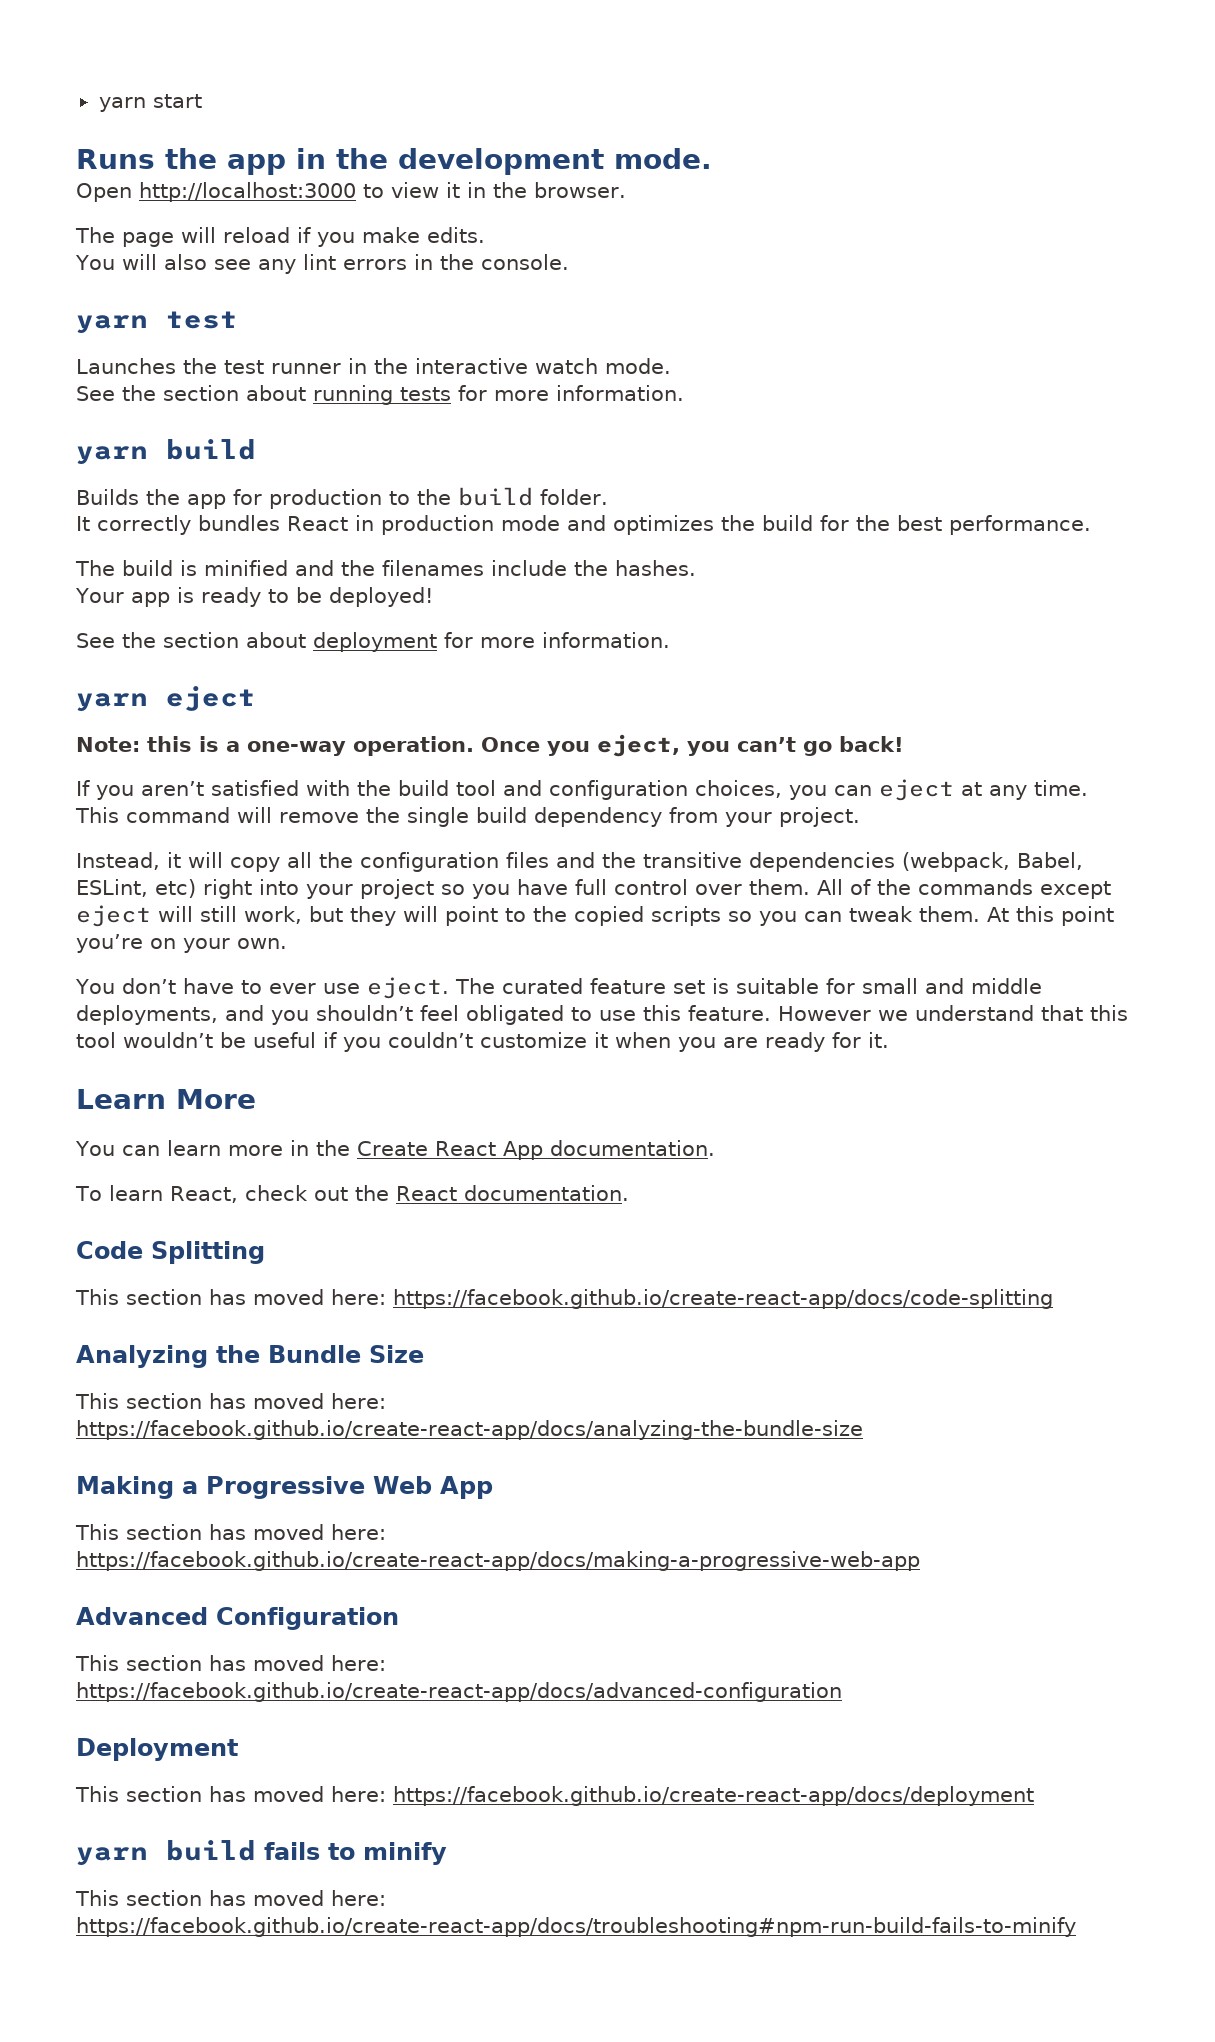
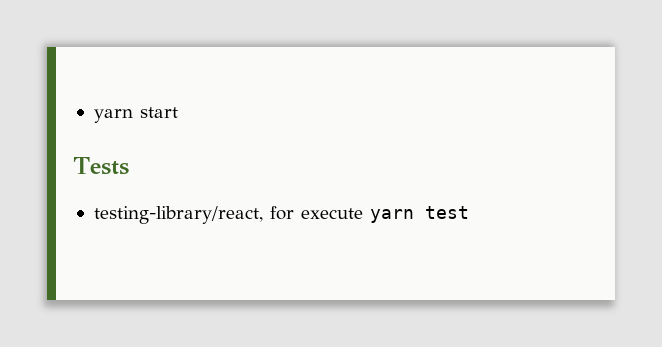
- Runs the app in the development mode.
- Open http://localhost:3000 to view it in the browser.
- The page will reload if you make edits.
- You will also see any lint errors in the console.
- yarn test
- Launches the test runner in the interactive watch mode.
- See the section about running tests for more information.
- yarn build
- Builds the app for production to the build folder.
- It correctly bundles React in production mode and optimizes the build for the best performance.
- The build is minified and the filenames include the hashes.
- Your app is ready to be deployed!
- See the section about deployment for more information.
- yarn eject
- Note: this is a one-way operation. Once you eject, you can’t go back!
- If you aren’t satisfied with the build tool and configuration choices, you can eject at any time. This command will remove the single build dependency from your project.
- Instead, it will copy all the configuration files and the transitive dependencies (webpack, Babel, ESLint, etc) right into your project so you have full control over them. All of the commands except eject will still work, but they will point to the copied scripts so you can tweak them. At this point you’re on your own.
- You don’t have to ever use eject. The curated feature set is suitable for small and middle deployments, and you shouldn’t feel obligated to use this feature. However we understand that this tool wouldn’t be useful if you couldn’t customize it when you are ready for it.
- Learn More
- You can learn more in the Create React App documentation.
- To learn React, check out the React documentation.
- Code Splitting
- This section has moved here: https://facebook.github.io/create-react-app/docs/code-splitting
- Analyzing the Bundle Size
- This section has moved here: https://facebook.github.io/create-react-app/docs/analyzing-the-bundle-size
- Making a Progressive Web App
- This section has moved here: https://facebook.github.io/create-react-app/docs/making-a-progressive-web-app
- Advanced Configuration
- This section has moved here: https://facebook.github.io/create-react-app/docs/advanced-configuration
- Deployment
- This section has moved here: https://facebook.github.io/create-react-app/docs/deployment
- yarn build fails to minify
- This section has moved here: https://facebook.github.io/create-react-app/docs/troubleshooting#npm-run-build-fails-to-minify
+ Tests
+ testing-library/react, for execute yarn test

